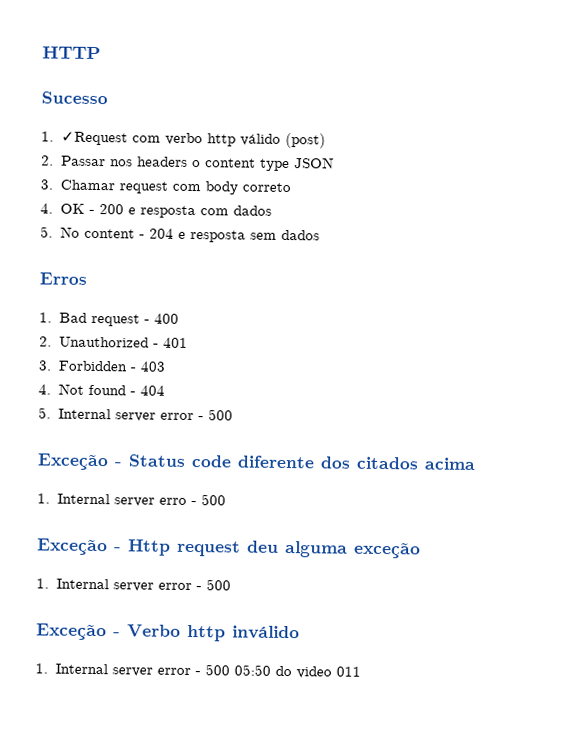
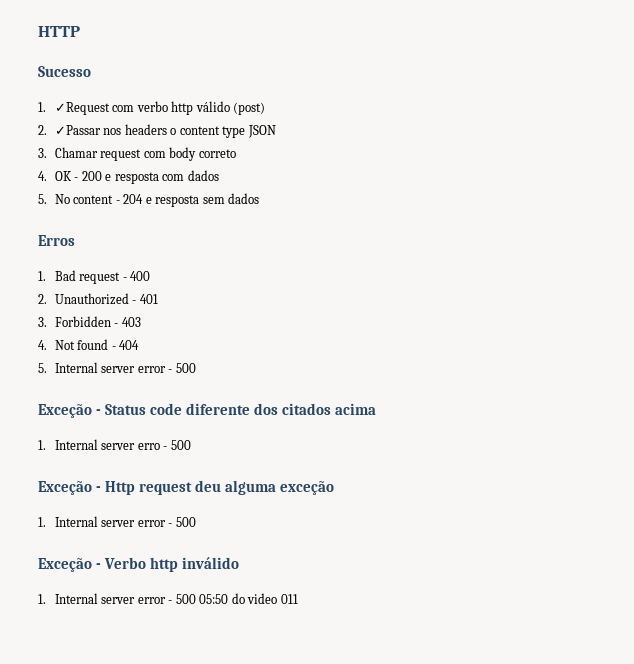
- 2. Passar nos headers o content type JSON
+ 2. ✓Passar nos headers o content type JSON

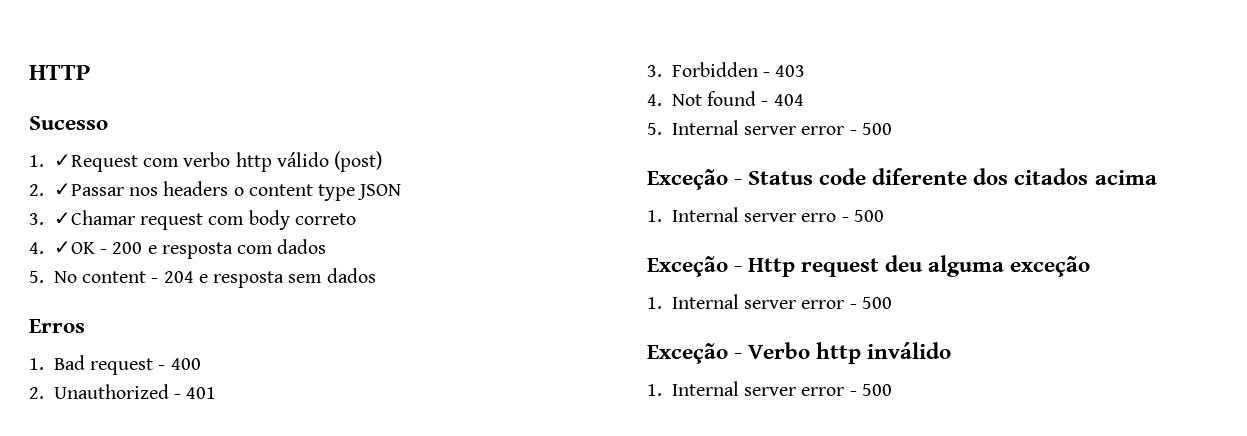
- 3. Chamar request com body correto
+ 3. ✓Chamar request com body correto
- 4. OK - 200 e resposta com dados
+ 4. ✓OK - 200 e resposta com dados
  Exceção - Verbo http inválido
- 1. Internal server error - 500 05:50 do video 011
+ 1. Internal server error - 500

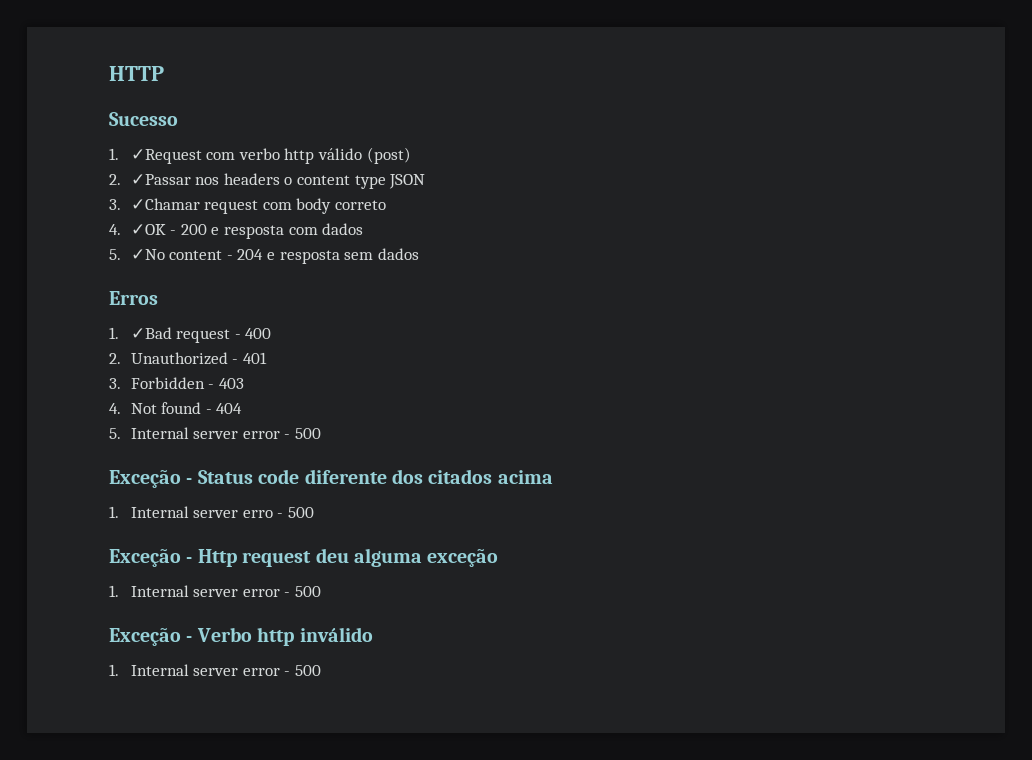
- 5. No content - 204 e resposta sem dados
+ 5. ✓No content - 204 e resposta sem dados
- 1. Bad request - 400
+ 1. ✓Bad request - 400

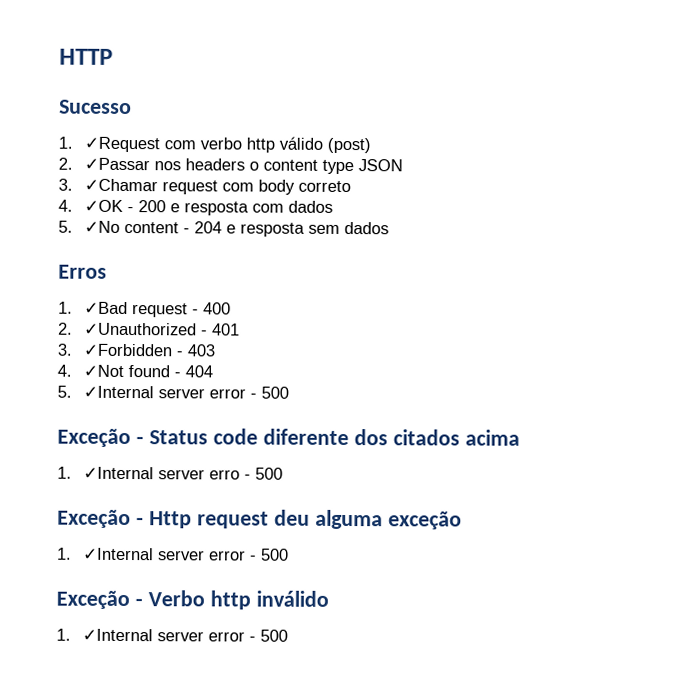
- 2. Unauthorized - 401
+ 2. ✓Unauthorized - 401
- 3. Forbidden - 403
+ 3. ✓Forbidden - 403
- 4. Not found - 404
+ 4. ✓Not found - 404
- 5. Internal server error - 500
+ 5. ✓Internal server error - 500
- 1. Internal server erro - 500
+ 1. ✓Internal server erro - 500
  Exceção - Http request deu alguma exceção
- 1. Internal server error - 500
+ 1. ✓Internal server error - 500
  Exceção - Verbo http inválido
- 1. Internal server error - 500
+ 1. ✓Internal server error - 500

